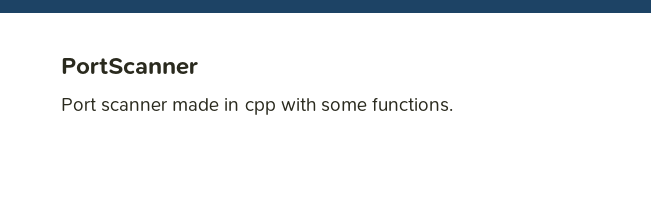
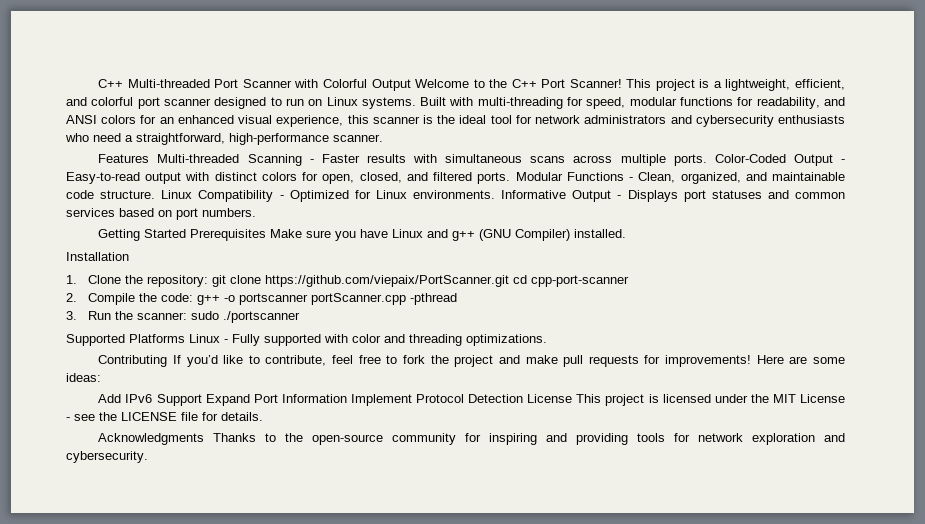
- PortScanner
- Port scanner made in cpp with some functions.
+ C++ Multi-threaded Port Scanner with Colorful Output Welcome to the C++ Port Scanner! This project is a lightweight, efficient, and colorful port scanner designed to run on Linux systems. Built with multi-threading for speed, modular functions for readability, and ANSI colors for an enhanced visual experience, this scanner is the ideal tool for network administrators and cybersecurity enthusiasts who need a straightforward, high-performance scanner.
+ Features Multi-threaded Scanning - Faster results with simultaneous scans across multiple ports. Color-Coded Output - Easy-to-read output with distinct colors for open, closed, and filtered ports. Modular Functions - Clean, organized, and maintainable code structure. Linux Compatibility - Optimized for Linux environments. Informative Output - Displays port statuses and common services based on port numbers.
+ Getting Started Prerequisites Make sure you have Linux and g++ (GNU Compiler) installed.
+ Installation
+ 1. Clone the repository: git clone https://github.com/viepaix/PortScanner.git cd cpp-port-scanner
+ 2. Compile the code: g++ -o portscanner portScanner.cpp -pthread
+ 3. Run the scanner: sudo ./portscanner
+ Supported Platforms Linux - Fully supported with color and threading optimizations.
+ Contributing If you’d like to contribute, feel free to fork the project and make pull requests for improvements! Here are some ideas:
+ Add IPv6 Support Expand Port Information Implement Protocol Detection License This project is licensed under the MIT License - see the LICENSE file for details.
+ Acknowledgments Thanks to the open-source community for inspiring and providing tools for network exploration and cybersecurity.

